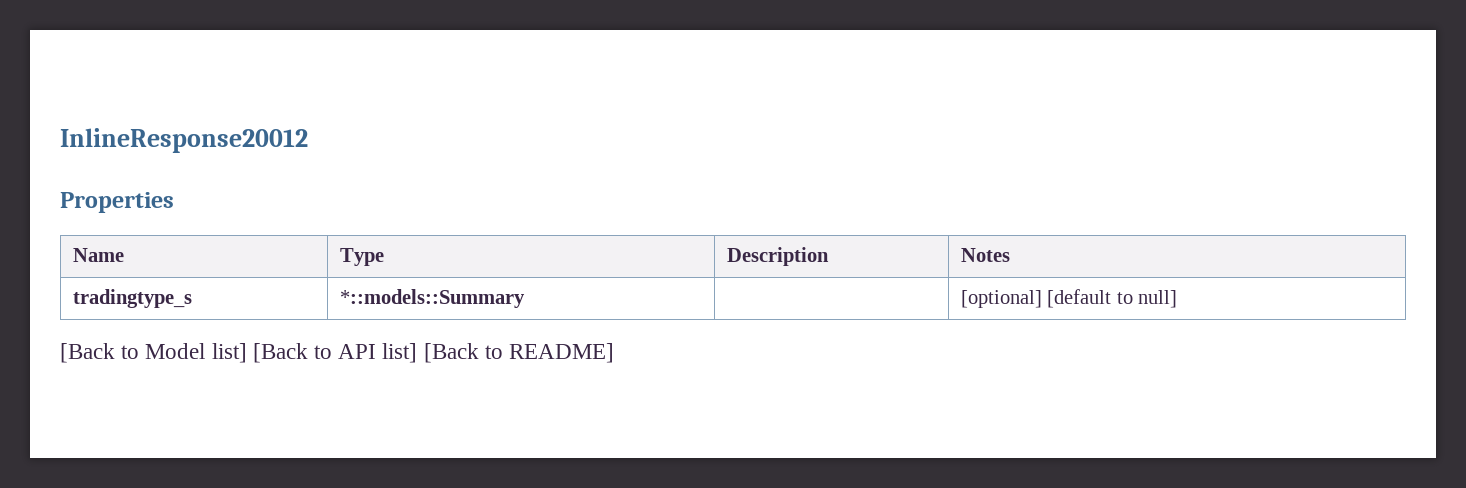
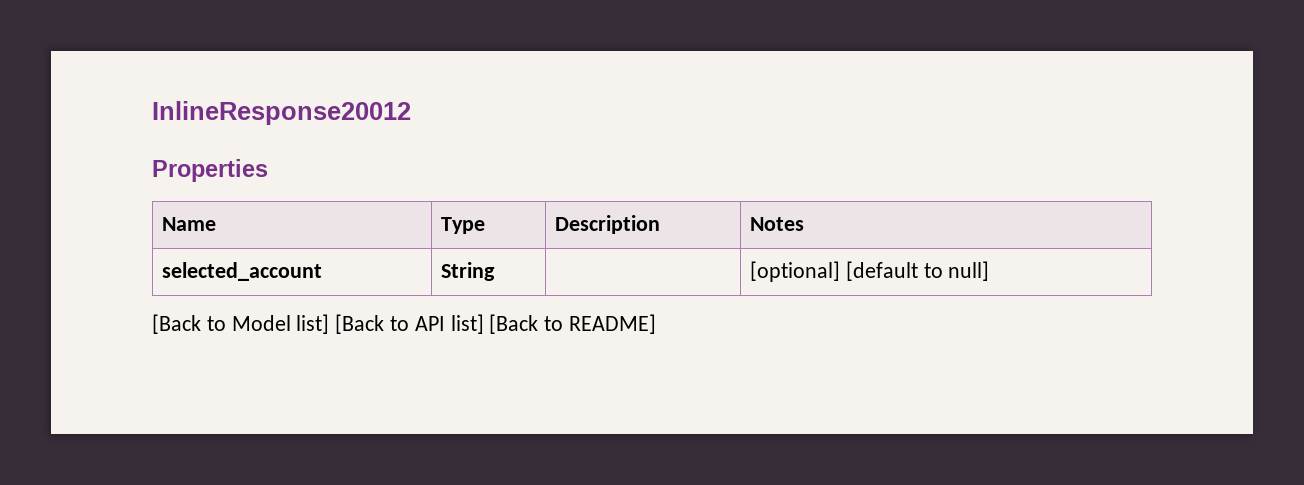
- tradingtype_s | *::models::Summary | | [optional] [default to null]
+ selected_account | String | | [optional] [default to null]

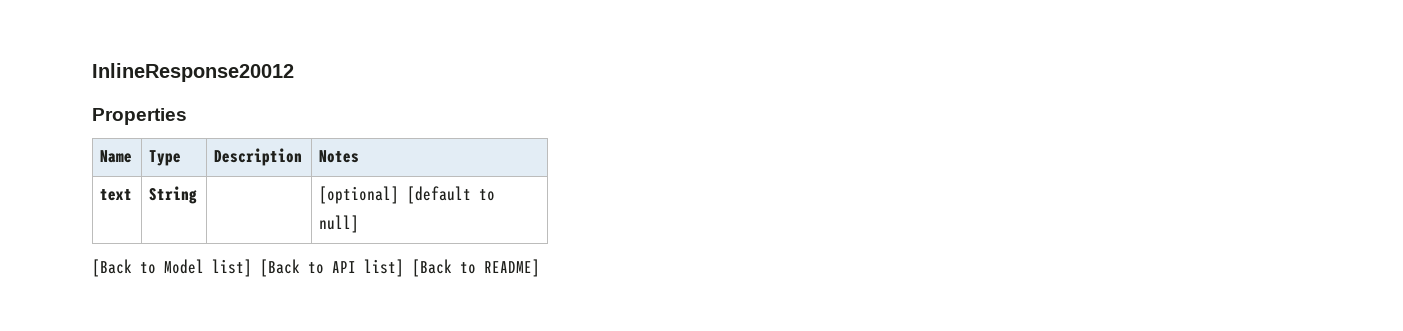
- selected_account | String | | [optional] [default to null]
+ text | String | | [optional] [default to null]

